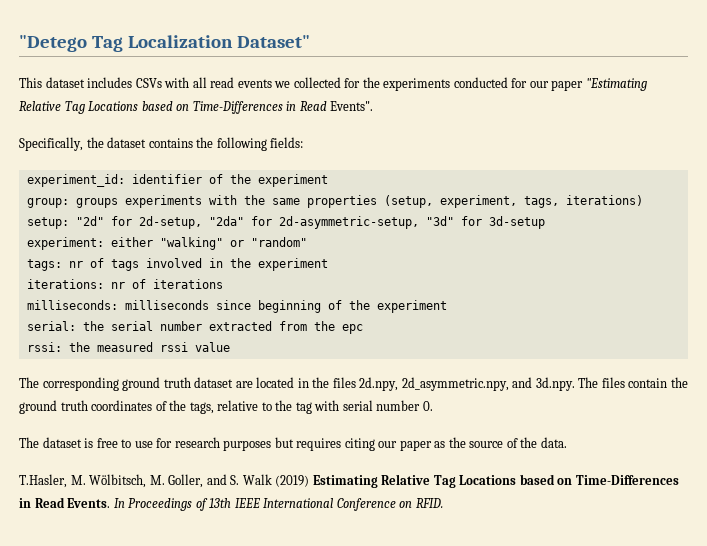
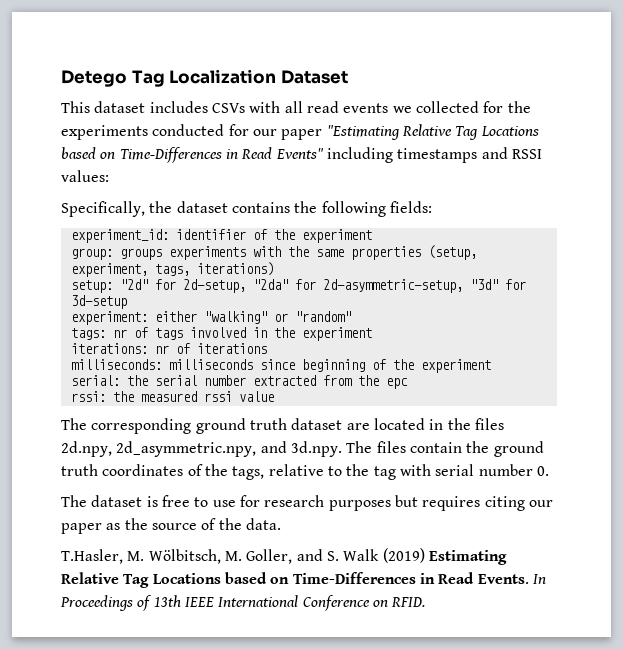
- "Detego Tag Localization Dataset"
+ Detego Tag Localization Dataset
- This dataset includes CSVs with all read events we collected for the experiments conducted for our paper "Estimating Relative Tag Locations based on Time-Differences in Read Events".
+ This dataset includes CSVs with all read events we collected for the experiments conducted for our paper "Estimating Relative Tag Locations based on Time-Differences in Read Events" including timestamps and RSSI values:

